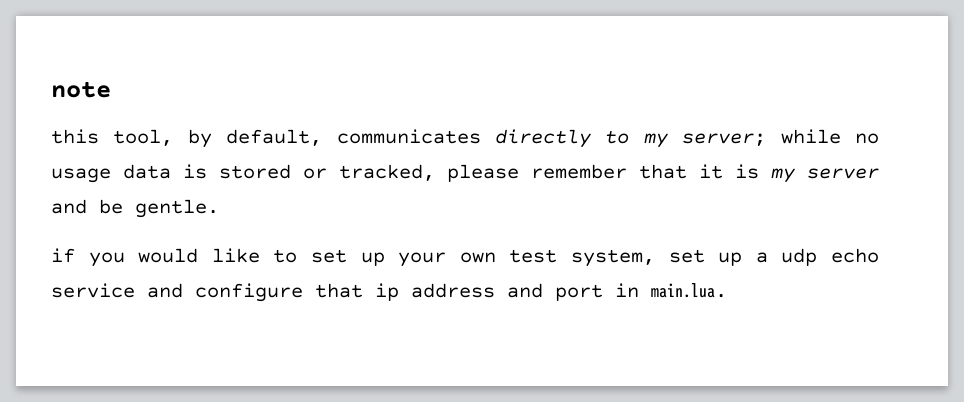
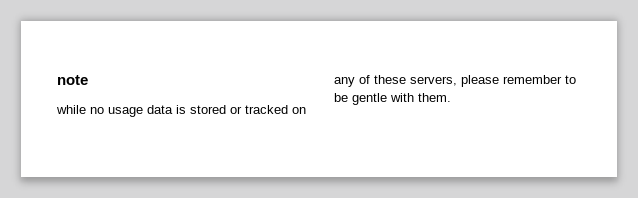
- this tool, by default, communicates directly to my server; while no usage data is stored or tracked, please remember that it is my server and be gentle.
- if you would like to set up your own test system, set up a udp echo service and configure that ip address and port in main.lua.
+ while no usage data is stored or tracked on any of these servers, please remember to be gentle with them.

